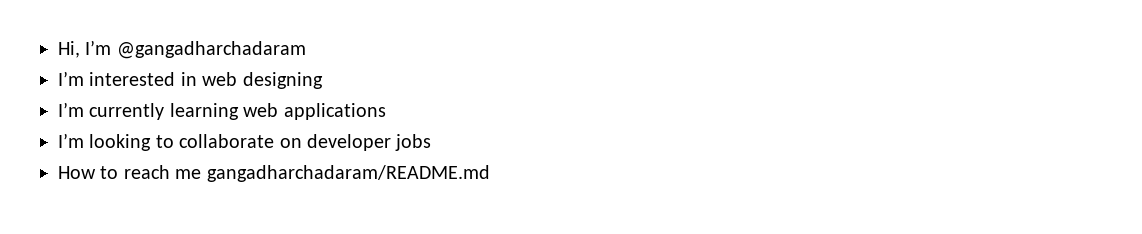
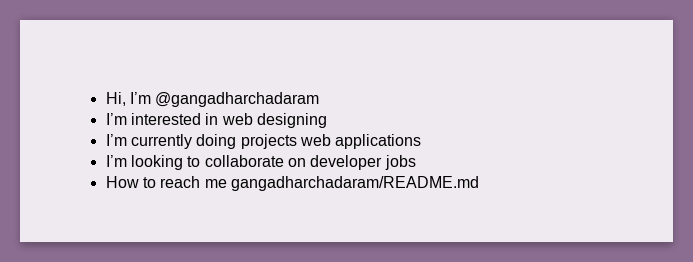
- I’m currently learning web applications
+ I’m currently doing projects web applications

